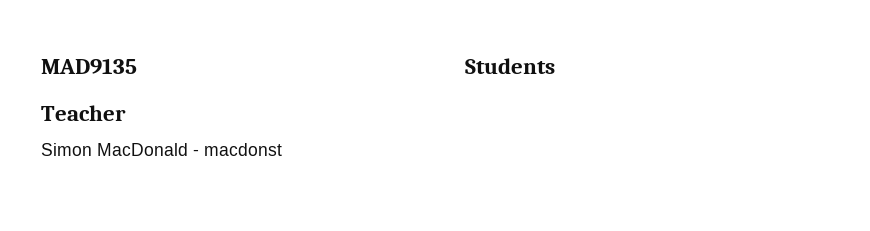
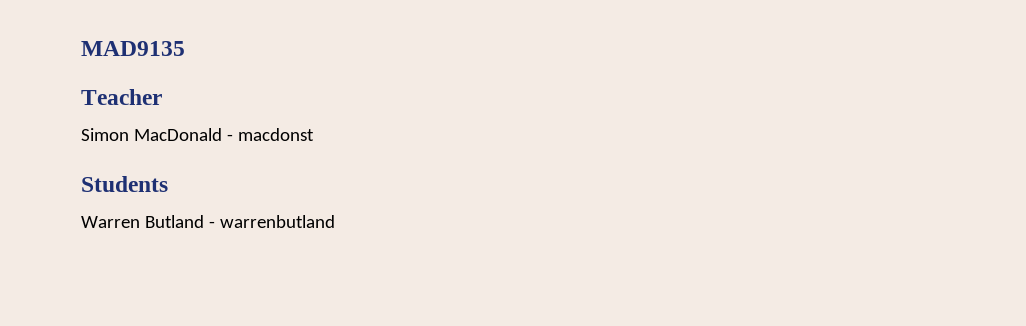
+ Warren Butland - warrenbutland

